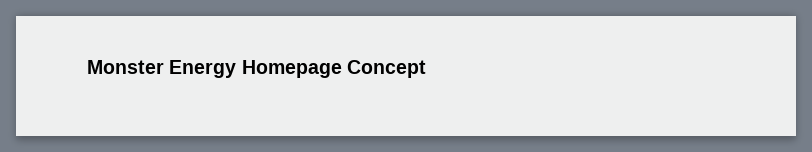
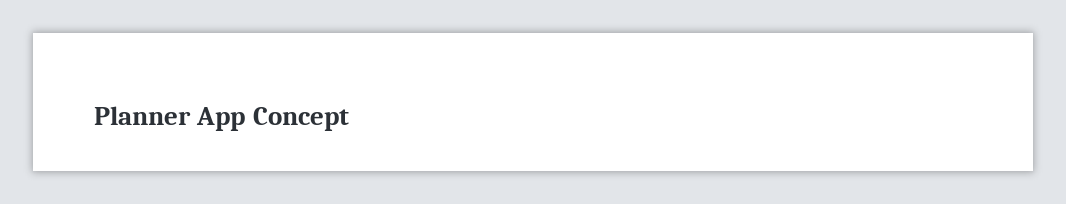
- Monster Energy Homepage Concept
+ Planner App Concept

